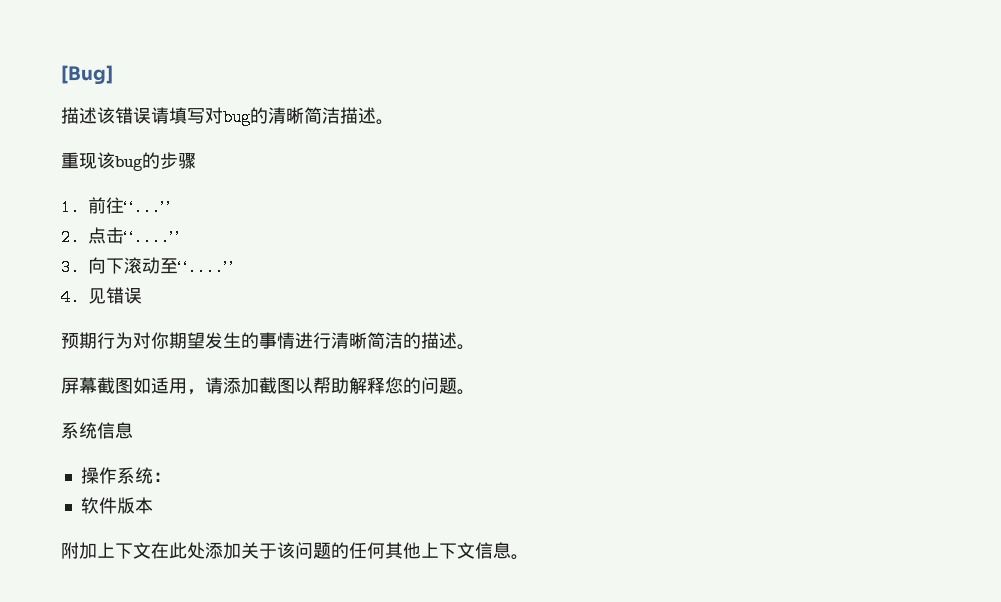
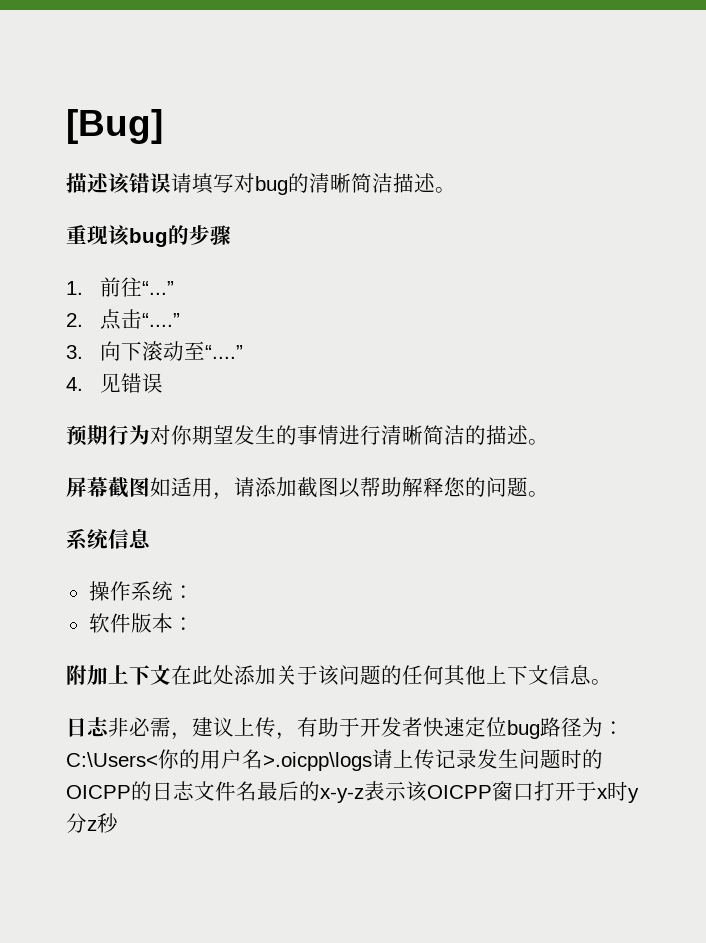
- 软件版本
+ 软件版本：
+ 日志非必需，建议上传，有助于开发者快速定位bug路径为：C:\Users<你的用户名>.oicpp\logs请上传记录发生问题时的OICPP的日志文件名最后的x-y-z表示该OICPP窗口打开于x时y分z秒

